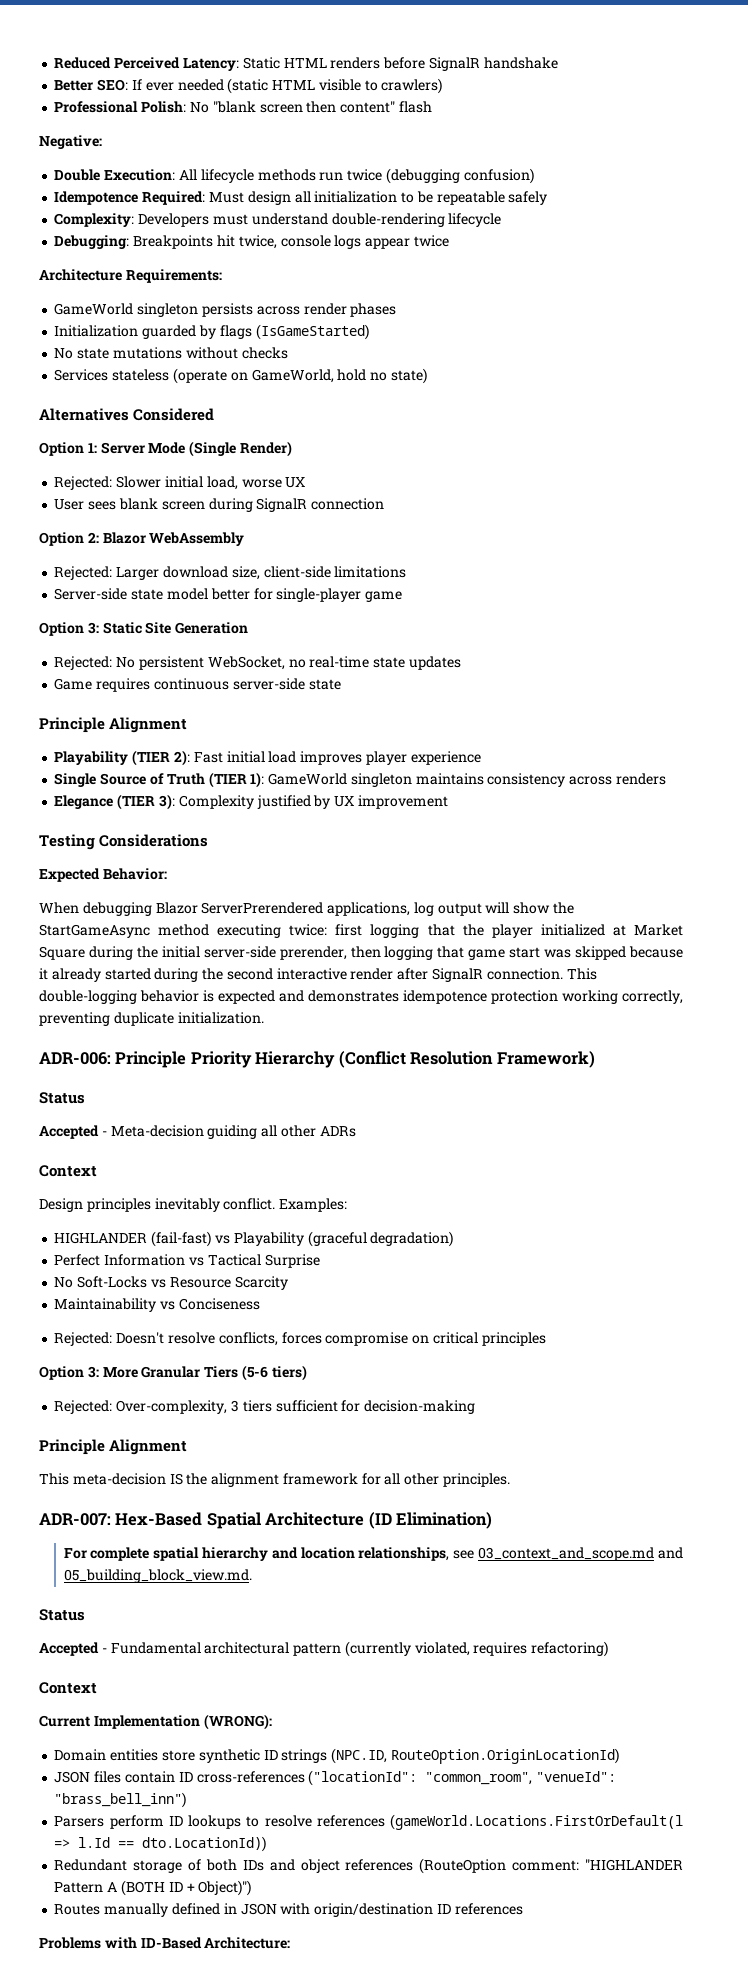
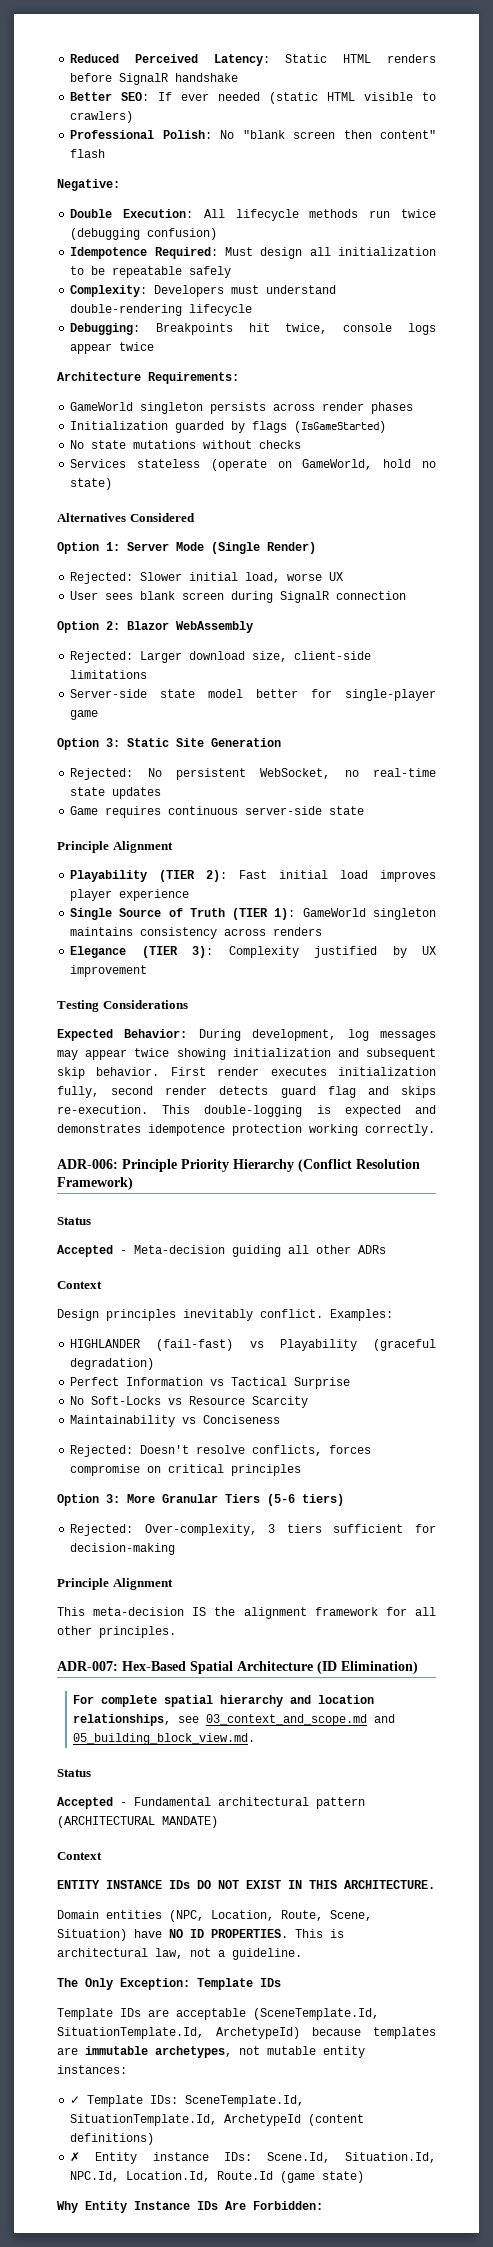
- Expected Behavior:
- When debugging Blazor ServerPrerendered applications, log output will show the StartGameAsync method executing twice: first logging that the player initialized at Market Square during the initial server-side prerender, then logging that game start was skipped because it already started during the second interactive render after SignalR connection.
+ Expected Behavior: During development, log messages may appear twice showing initialization and subsequent skip behavior. First render executes initialization fully, second render detects guard flag and skips re-execution.
- This double-logging behavior is expected and demonstrates idempotence protection working correctly, preventing duplicate initialization.
+ This double-logging is expected and demonstrates idempotence protection working correctly.
- Accepted - Fundamental architectural pattern (currently violated, requires refactoring)
+ Accepted - Fundamental architectural pattern (ARCHITECTURAL MANDATE)
  Context
- Current Implementation (WRONG):
- Domain entities store synthetic ID strings (NPC.ID, RouteOption.OriginLocationId)
- JSON files contain ID cross-references ("locationId": "common_room", "venueId": "brass_bell_inn")
- Parsers perform ID lookups to resolve references (gameWorld.Locations.FirstOrDefault(l => l.Id == dto.LocationId))
- Redundant storage of both IDs and object references (RouteOption comment: "HIGHLANDER Pattern A (BOTH ID + Object)")
- Routes manually defined in JSON with origin/destination ID references
- Problems with ID-Based Architecture:
+ ENTITY INSTANCE IDs DO NOT EXIST IN THIS ARCHITECTURE.
+ Domain entities (NPC, Location, Route, Scene, Situation) have NO ID PROPERTIES. This is architectural law, not a guideline.
+ The Only Exception: Template IDs
+ Template IDs are acceptable (SceneTemplate.Id, SituationTemplate.Id, ArchetypeId) because templates are immutable archetypes, not mutable entity instances:
+ ✓ Template IDs: SceneTemplate.Id, SituationTemplate.Id, ArchetypeId (content definitions)
+ ✗ Entity instance IDs: Scene.Id, Situation.Id, NPC.Id, Location.Id, Route.Id (game state)
+ Why Entity Instance IDs Are Forbidden:

